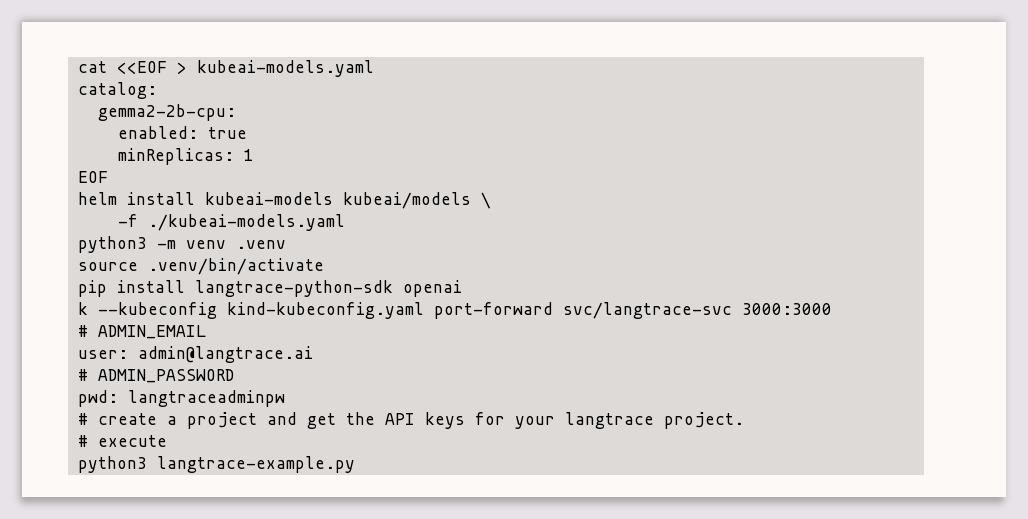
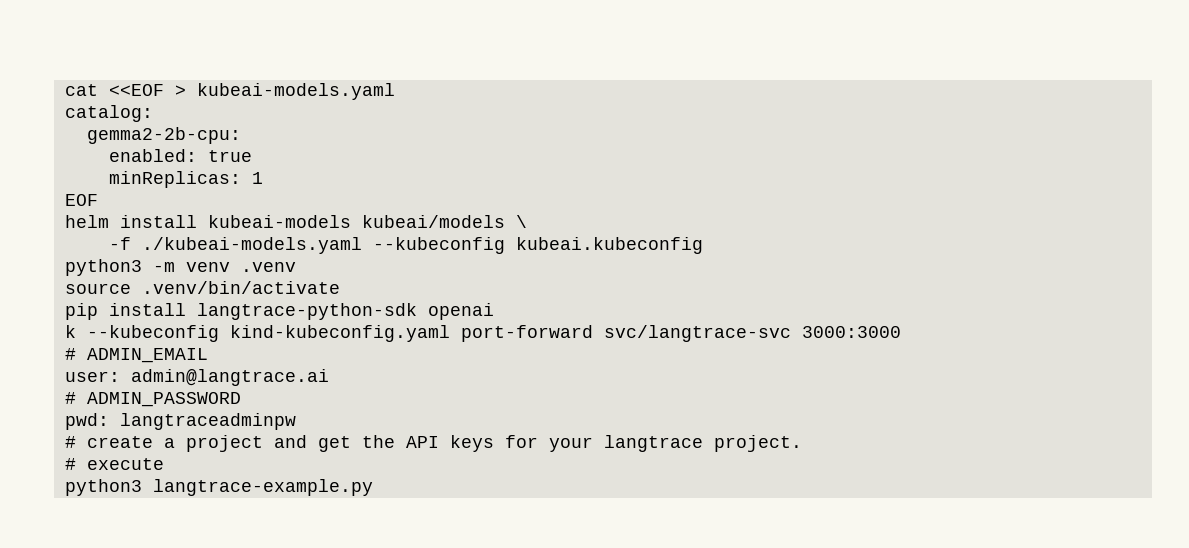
- -f ./kubeai-models.yaml
+ -f ./kubeai-models.yaml --kubeconfig kubeai.kubeconfig

